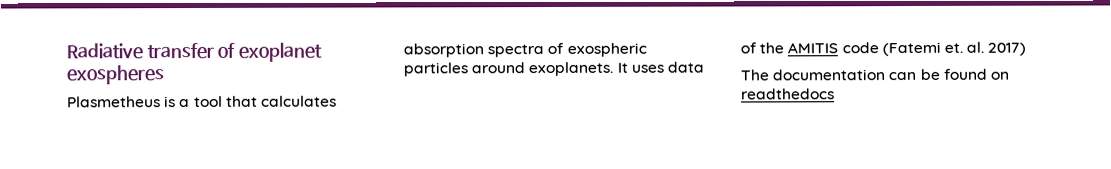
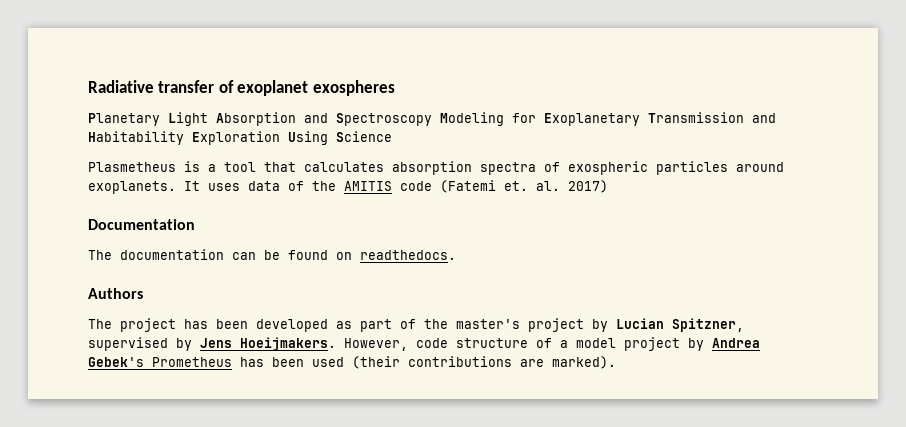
+ Planetary Light Absorption and Spectroscopy Modeling for Exoplanetary Transmission and Habitability Exploration Using Science
+ Documentation
- The documentation can be found on readthedocs
+ The documentation can be found on readthedocs.
+ Authors
+ The project has been developed as part of the master's project by Lucian Spitzner, supervised by Jens Hoeijmakers. However, code structure of a model project by Andrea Gebek's Prometheus has been used (their contributions are marked).

